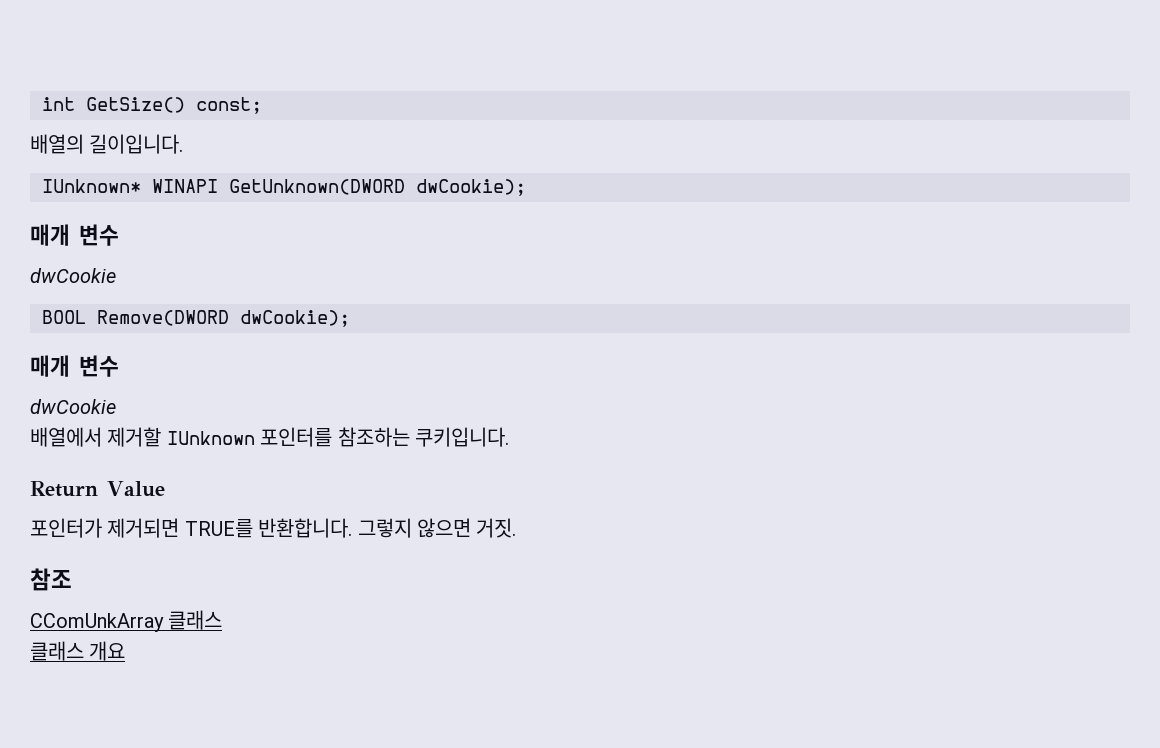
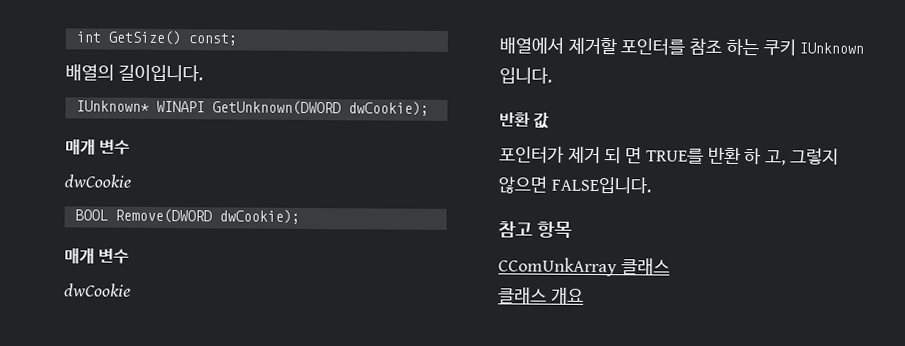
- 배열에서 제거할 IUnknown 포인터를 참조하는 쿠키입니다.
- Return Value
- 포인터가 제거되면 TRUE를 반환합니다. 그렇지 않으면 거짓.
- 참조
+ 배열에서 제거할 포인터를 참조 하는 쿠키 IUnknown 입니다.
+ 반환 값
+ 포인터가 제거 되 면 TRUE를 반환 하 고, 그렇지 않으면 FALSE입니다.
+ 참고 항목

